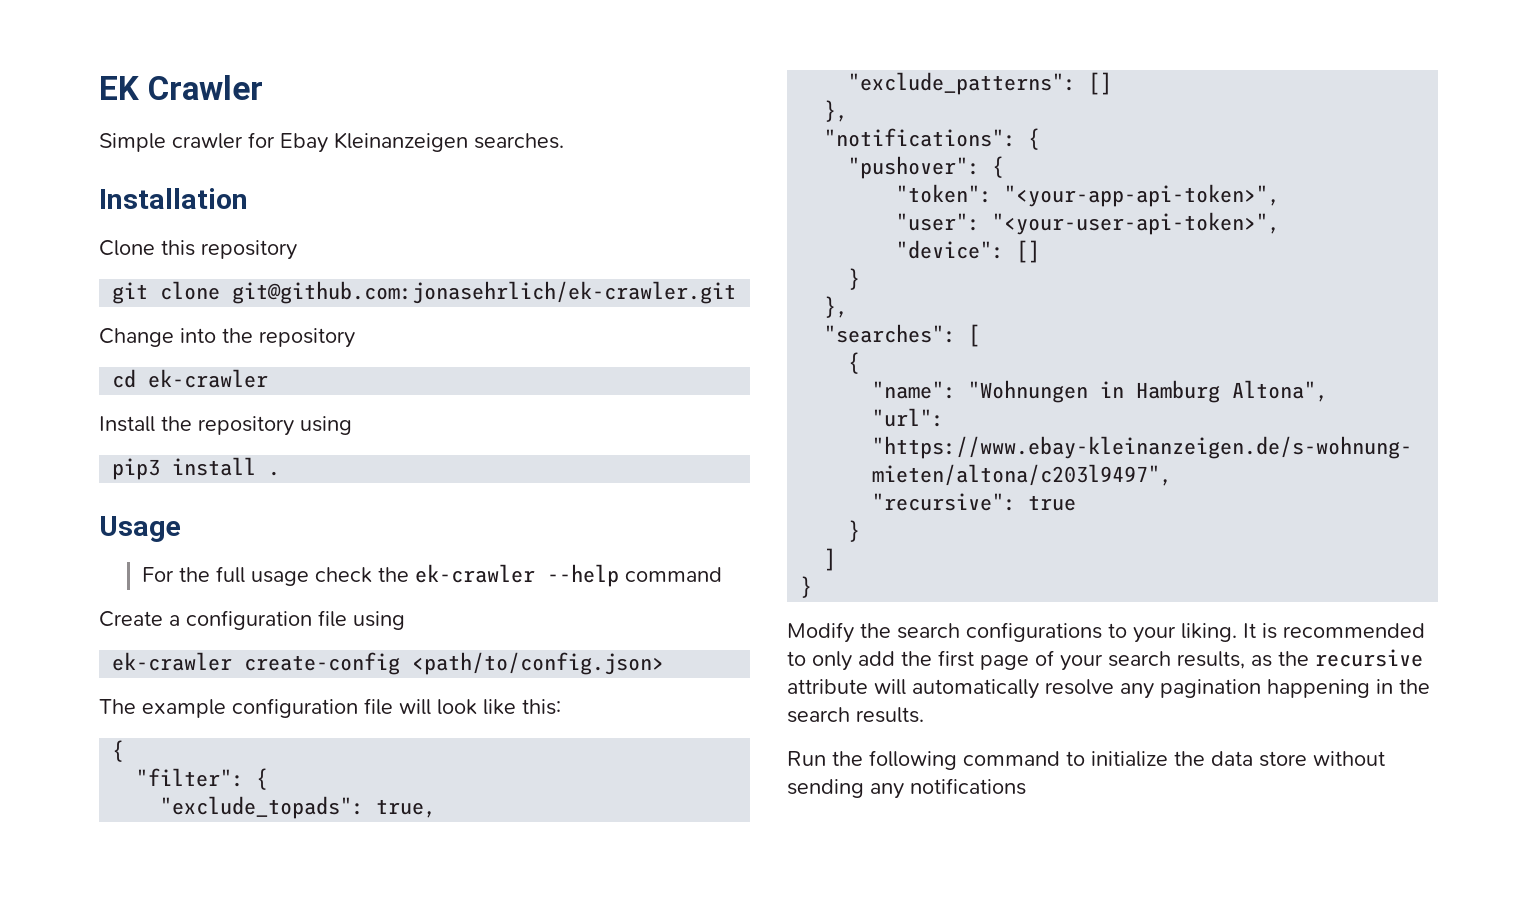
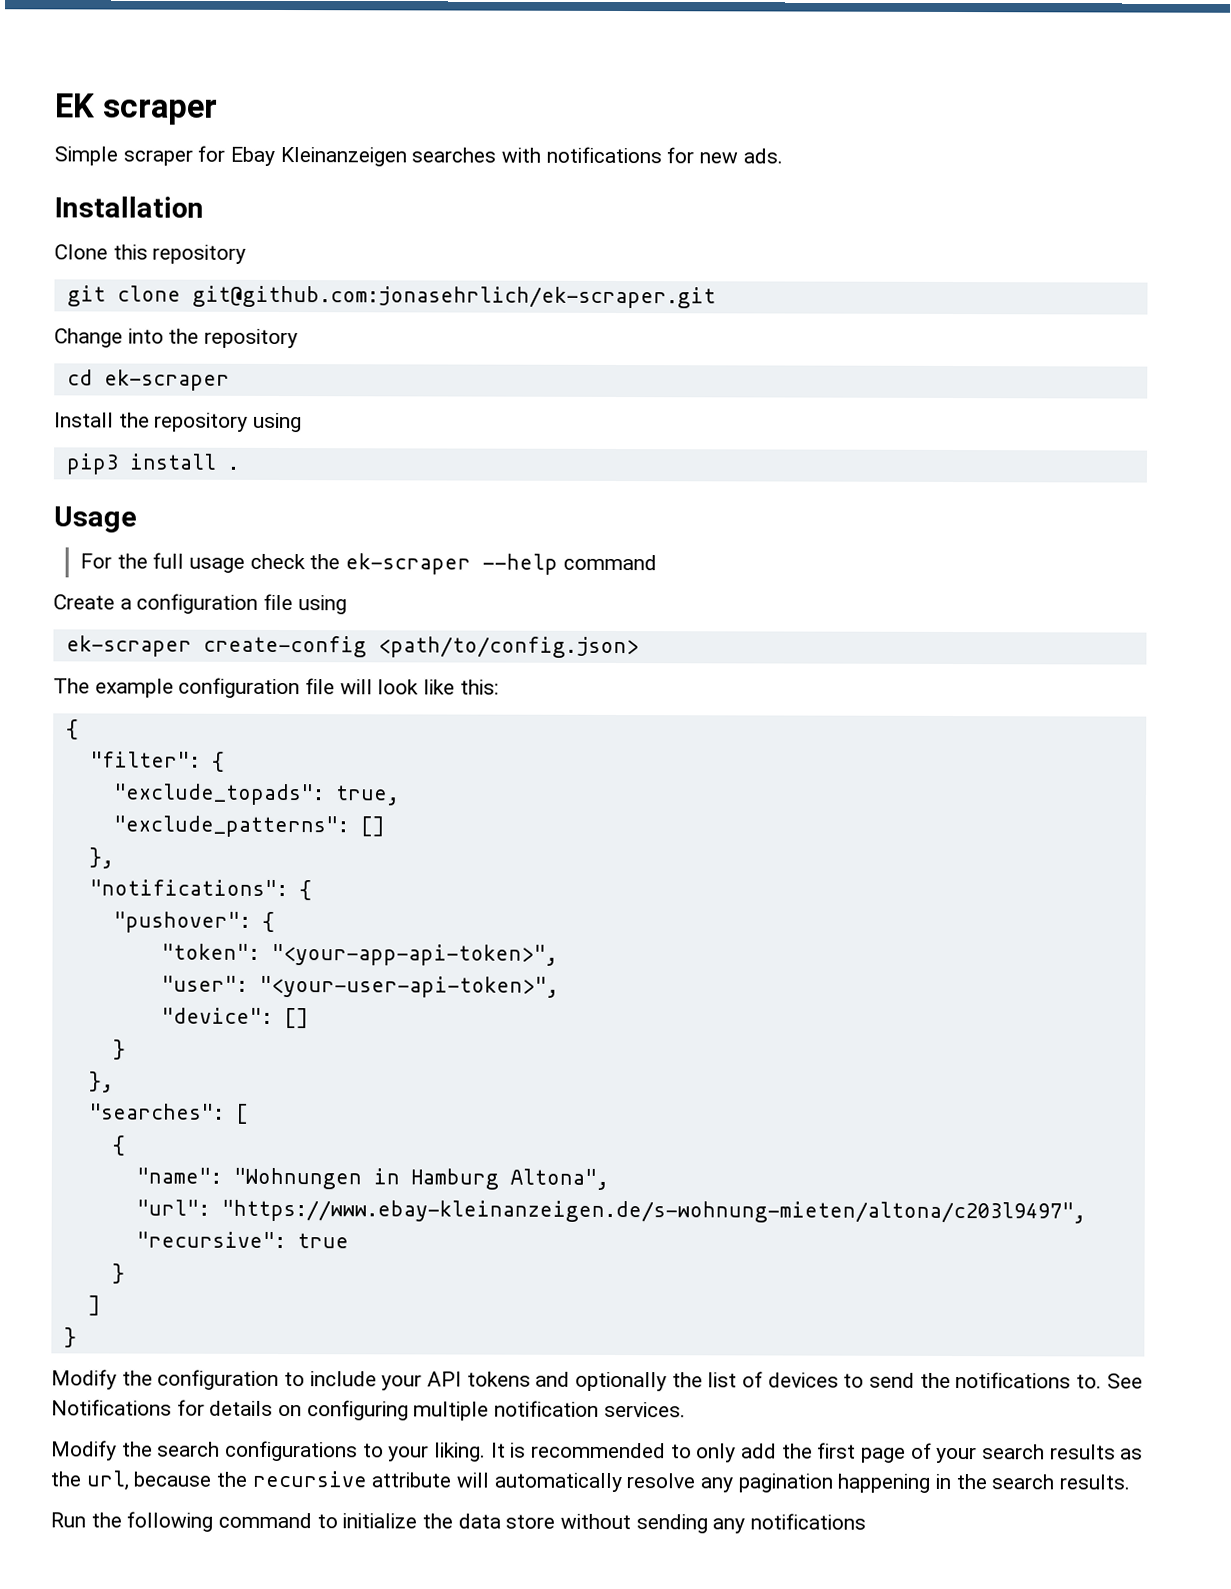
- EK Crawler
+ EK scraper
- Simple crawler for Ebay Kleinanzeigen searches.
+ Simple scraper for Ebay Kleinanzeigen searches with notifications for new ads.
- git clone git@github.com:jonasehrlich/ek-crawler.git
+ git clone git@github.com:jonasehrlich/ek-scraper.git
- cd ek-crawler
+ cd ek-scraper
- For the full usage check the ek-crawler --help command
+ For the full usage check the ek-scraper --help command
- ek-crawler create-config <path/to/config.json>
+ ek-scraper create-config <path/to/config.json>
+ Modify the configuration to include your API tokens and optionally the list of devices to send the notifications to. See Notifications for details on configuring multiple notification services.
- It is recommended to only add the first page of your search results, as the recursive attribute will automatically resolve any pagination happening in the search results.
+ It is recommended to only add the first page of your search results as the url, because the recursive attribute will automatically resolve any pagination happening in the search results.

